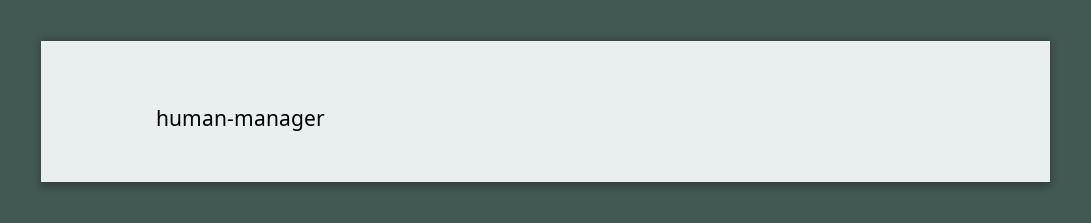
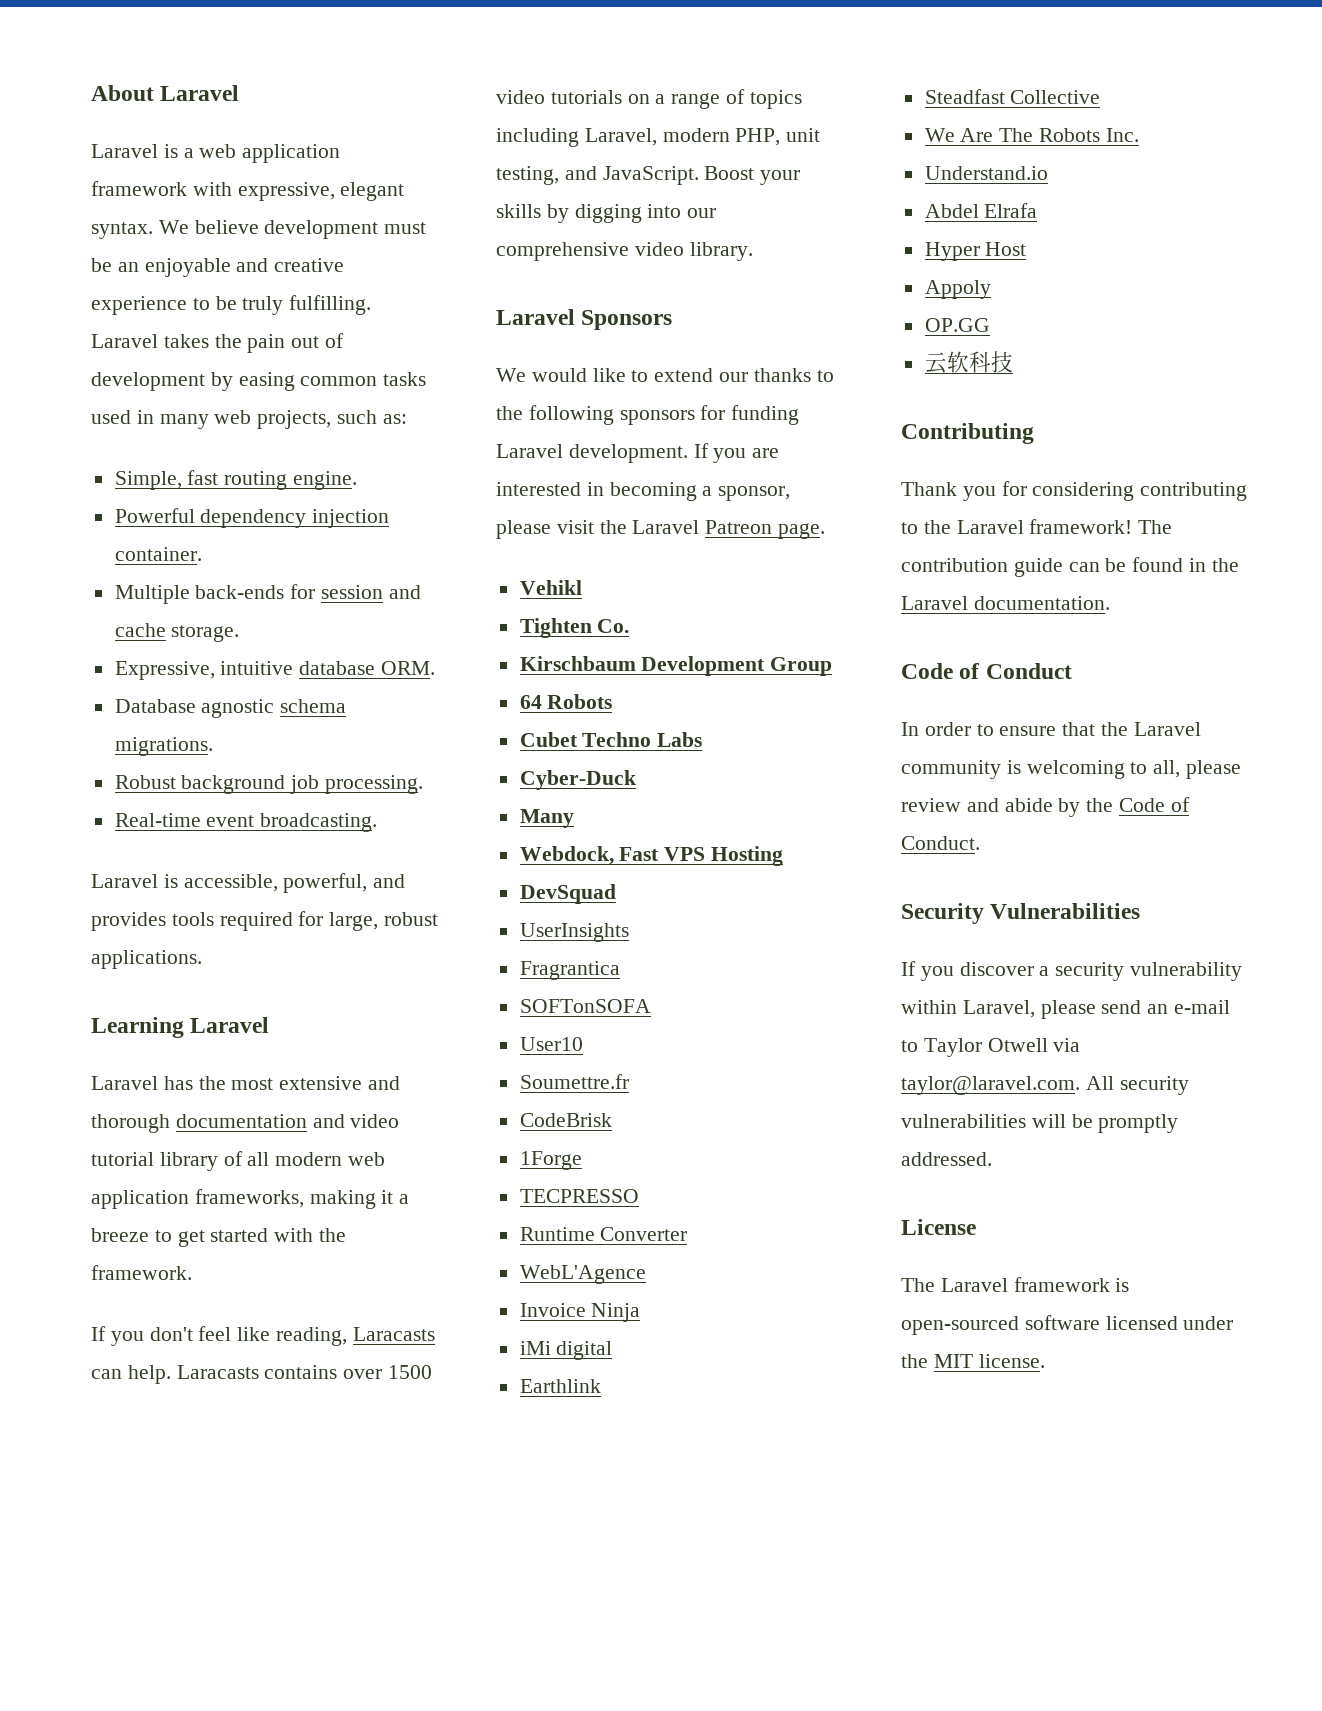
- human-manager
+ About Laravel
+ Laravel is a web application framework with expressive, elegant syntax. We believe development must be an enjoyable and creative experience to be truly fulfilling. Laravel takes the pain out of development by easing common tasks used in many web projects, such as:
+ Simple, fast routing engine.
+ Powerful dependency injection container.
+ Multiple back-ends for session and cache storage.
+ Expressive, intuitive database ORM.
+ Database agnostic schema migrations.
+ Robust background job processing.
+ Real-time event broadcasting.
+ Laravel is accessible, powerful, and provides tools required for large, robust applications.
+ Learning Laravel
+ Laravel has the most extensive and thorough documentation and video tutorial library of all modern web application frameworks, making it a breeze to get started with the framework.
+ If you don't feel like reading, Laracasts can help. Laracasts contains over 1500 video tutorials on a range of topics including Laravel, modern PHP, unit testing, and JavaScript. Boost your skills by digging into our comprehensive video library.
+ Laravel Sponsors
+ We would like to extend our thanks to the following sponsors for funding Laravel development. If you are interested in becoming a sponsor, please visit the Laravel Patreon page.
+ Vehikl
+ Tighten Co.
+ Kirschbaum Development Group
+ 64 Robots
+ Cubet Techno Labs
+ Cyber-Duck
+ Many
+ Webdock, Fast VPS Hosting
+ DevSquad
+ UserInsights
+ Fragrantica
+ SOFTonSOFA
+ User10
+ Soumettre.fr
+ CodeBrisk
+ 1Forge
+ TECPRESSO
+ Runtime Converter
+ WebL'Agence
+ Invoice Ninja
+ iMi digital
+ Earthlink
+ Steadfast Collective
+ We Are The Robots Inc.
+ Understand.io
+ Abdel Elrafa
+ Hyper Host
+ Appoly
+ OP.GG
+ 云软科技
+ Contributing
+ Thank you for considering contributing to the Laravel framework! The contribution guide can be found in the Laravel documentation.
+ Code of Conduct
+ In order to ensure that the Laravel community is welcoming to all, please review and abide by the Code of Conduct.
+ Security Vulnerabilities
+ If you discover a security vulnerability within Laravel, please send an e-mail to Taylor Otwell via taylor@laravel.com. All security vulnerabilities will be promptly addressed.
+ License
+ The Laravel framework is open-sourced software licensed under the MIT license.

